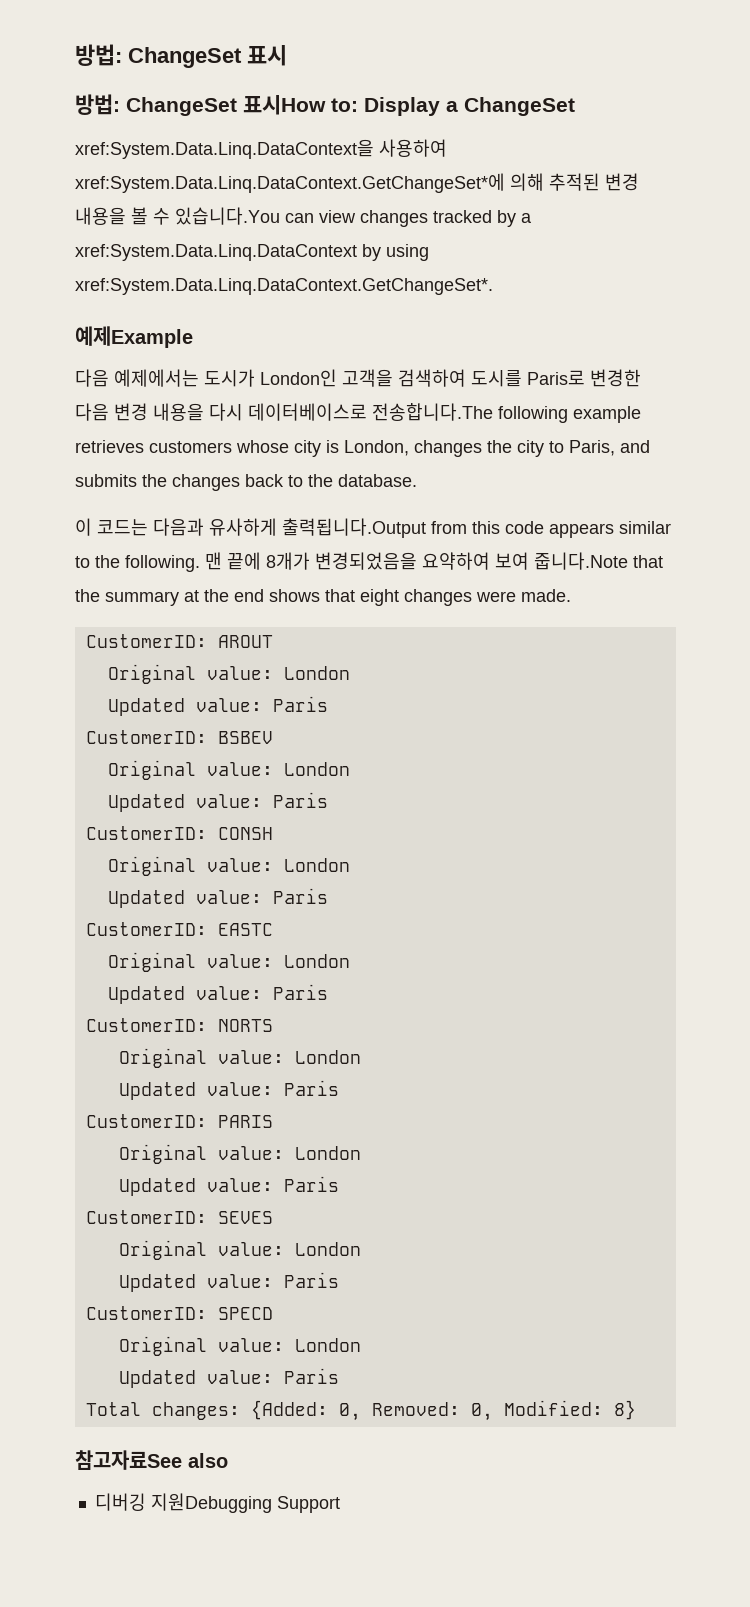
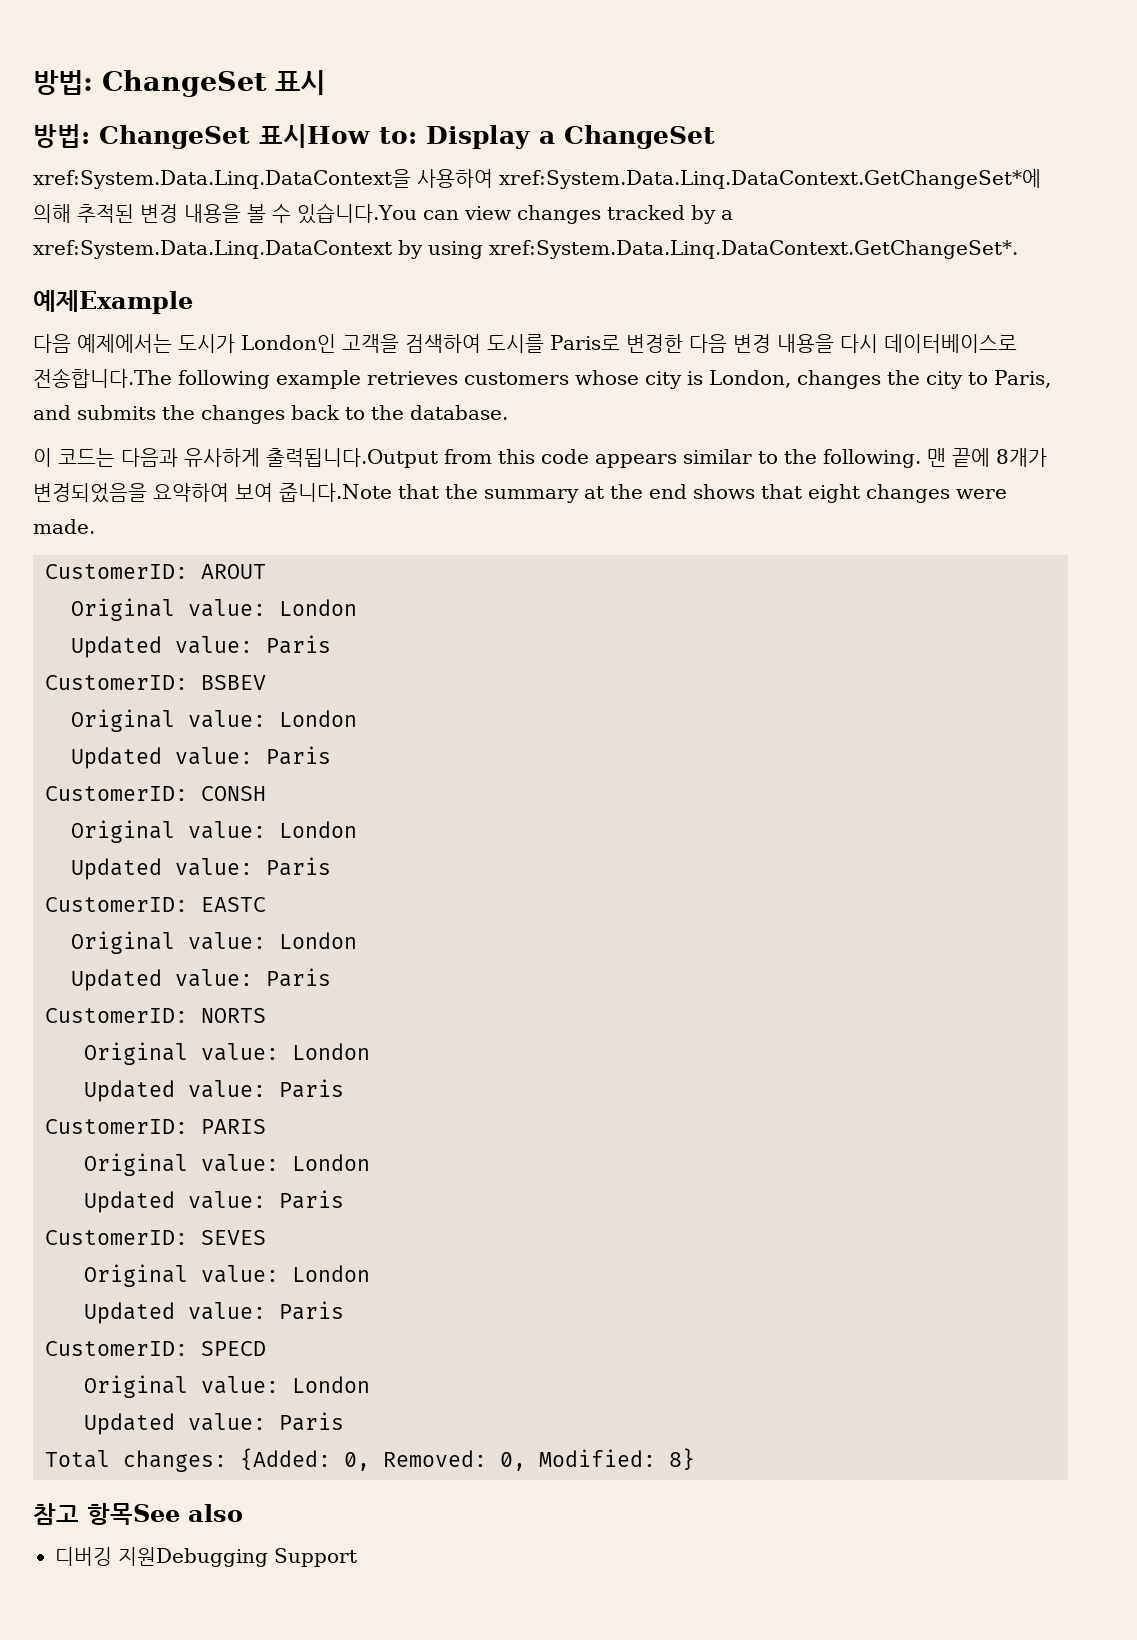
- 참고자료See also
+ 참고 항목See also

